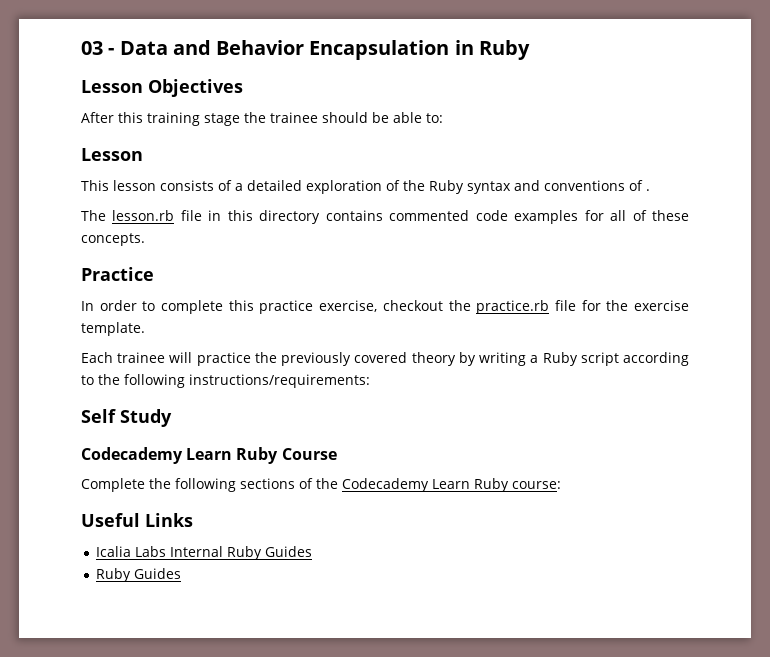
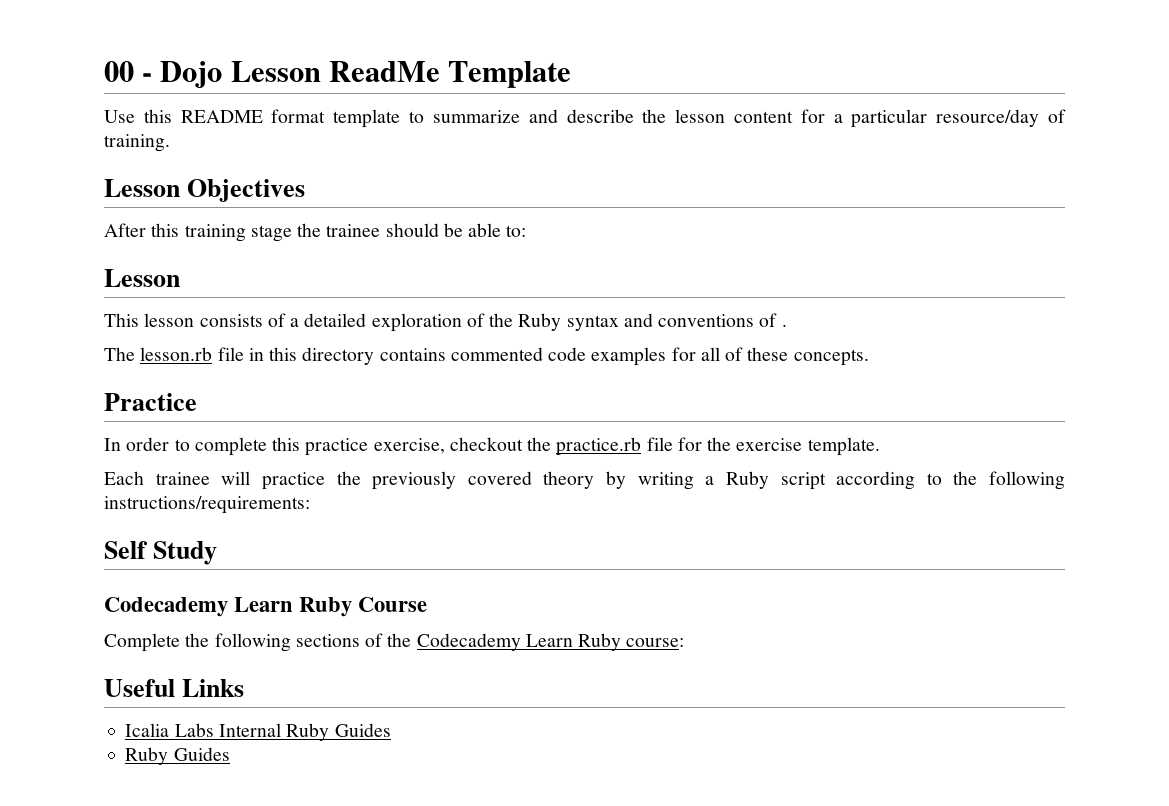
- 03 - Data and Behavior Encapsulation in Ruby
+ 00 - Dojo Lesson ReadMe Template
+ Use this README format template to summarize and describe the lesson content for a particular resource/day of training.

